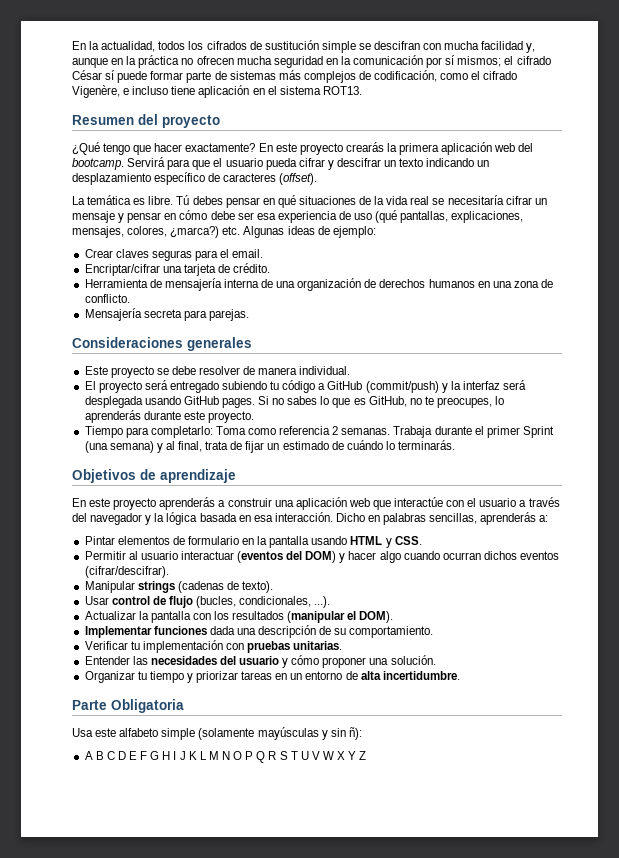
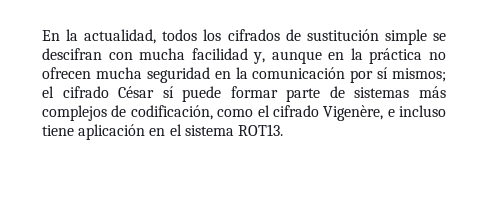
- Resumen del proyecto
- ¿Qué tengo que hacer exactamente? En este proyecto crearás la primera aplicación web del bootcamp. Servirá para que el usuario pueda cifrar y descifrar un texto indicando un desplazamiento específico de caracteres (offset).
- La temática es libre. Tú debes pensar en qué situaciones de la vida real se necesitaría cifrar un mensaje y pensar en cómo debe ser esa experiencia de uso (qué pantallas, explicaciones, mensajes, colores, ¿marca?) etc. Algunas ideas de ejemplo:
- Crear claves seguras para el email.
- Encriptar/cifrar una tarjeta de crédito.
- Herramienta de mensajería interna de una organización de derechos humanos en una zona de conflicto.
- Mensajería secreta para parejas.
- Consideraciones generales
- Este proyecto se debe resolver de manera individual.
- El proyecto será entregado subiendo tu código a GitHub (commit/push) y la interfaz será desplegada usando GitHub pages. Si no sabes lo que es GitHub, no te preocupes, lo aprenderás durante este proyecto.
- Tiempo para completarlo: Toma como referencia 2 semanas. Trabaja durante el primer Sprint (una semana) y al final, trata de fijar un estimado de cuándo lo terminarás.
- Objetivos de aprendizaje
- En este proyecto aprenderás a construir una aplicación web que interactúe con el usuario a través del navegador y la lógica basada en esa interacción. Dicho en palabras sencillas, aprenderás a:
- Pintar elementos de formulario en la pantalla usando HTML y CSS.
- Permitir al usuario interactuar (eventos del DOM) y hacer algo cuando ocurran dichos eventos (cifrar/descifrar).
- Manipular strings (cadenas de texto).
- Usar control de flujo (bucles, condicionales, ...).
- Actualizar la pantalla con los resultados (manipular el DOM).
- Implementar funciones dada una descripción de su comportamiento.
- Verificar tu implementación con pruebas unitarias.
- Entender las necesidades del usuario y cómo proponer una solución.
- Organizar tu tiempo y priorizar tareas en un entorno de alta incertidumbre.
- Parte Obligatoria
- Usa este alfabeto simple (solamente mayúsculas y sin ñ):
- A B C D E F G H I J K L M N O P Q R S T U V W X Y Z

